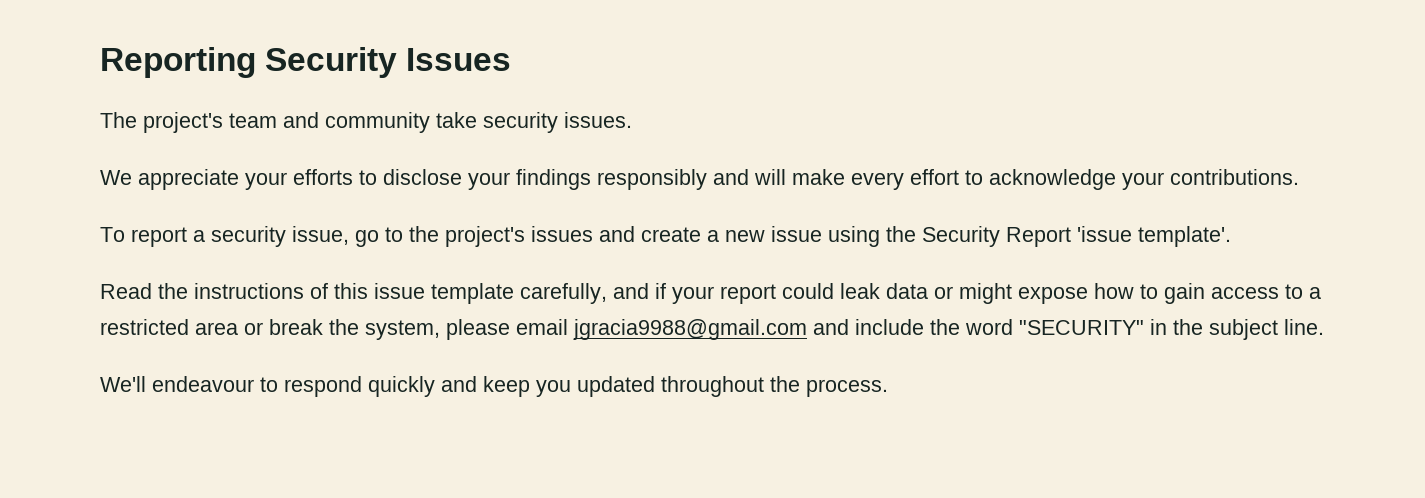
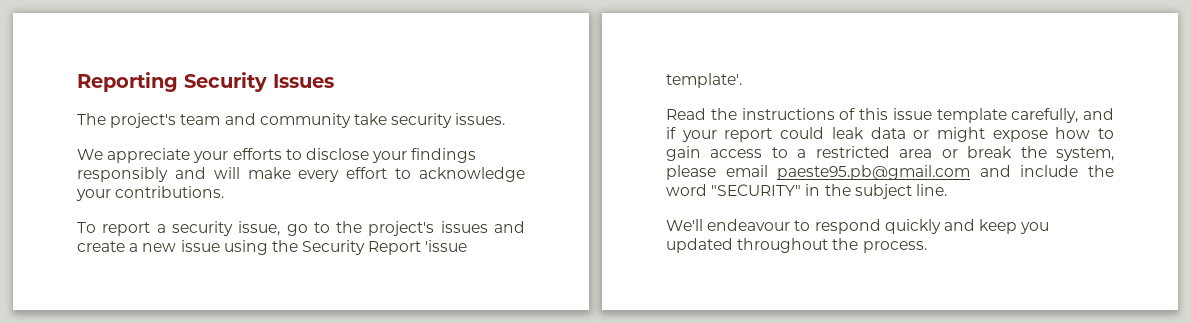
- Read the instructions of this issue template carefully, and if your report could leak data or might expose how to gain access to a restricted area or break the system, please email jgracia9988@gmail.com and include the word "SECURITY" in the subject line.
+ Read the instructions of this issue template carefully, and if your report could leak data or might expose how to gain access to a restricted area or break the system, please email paeste95.pb@gmail.com and include the word "SECURITY" in the subject line.

